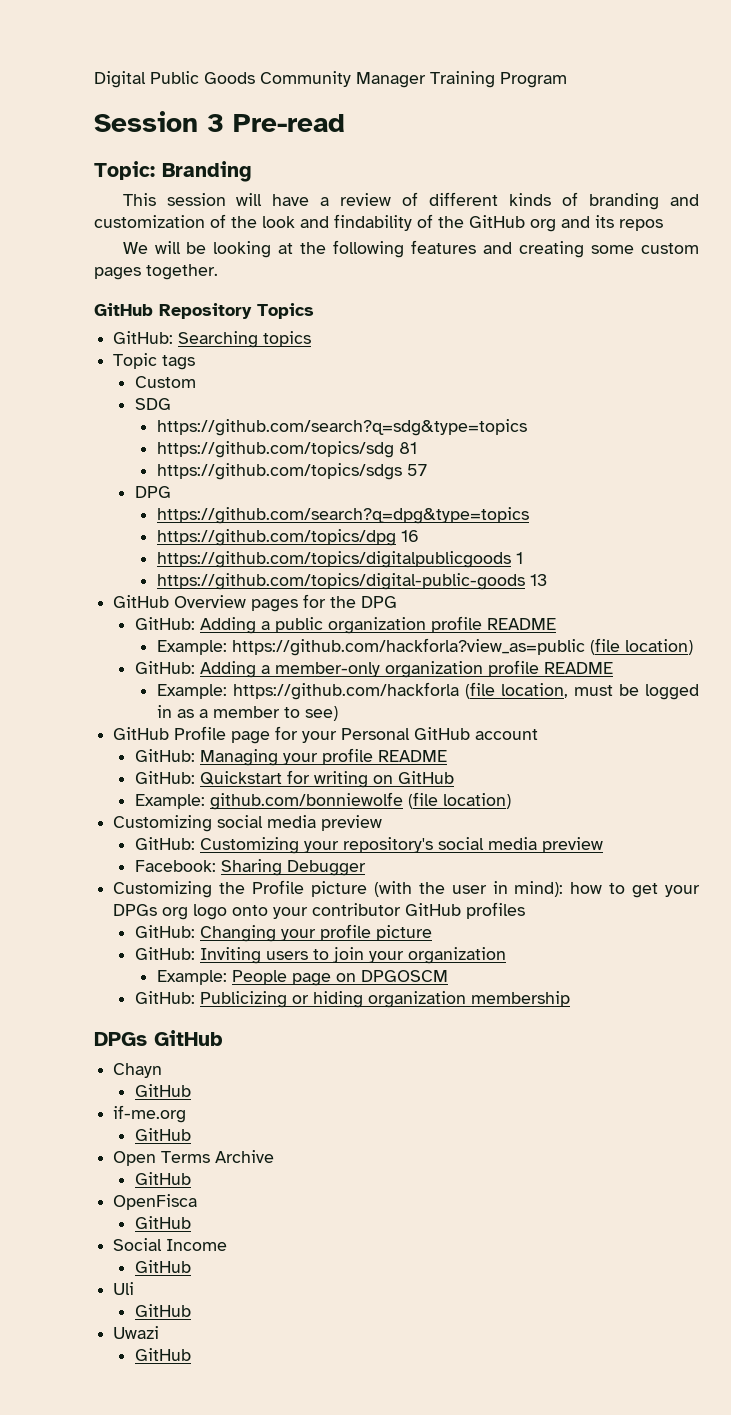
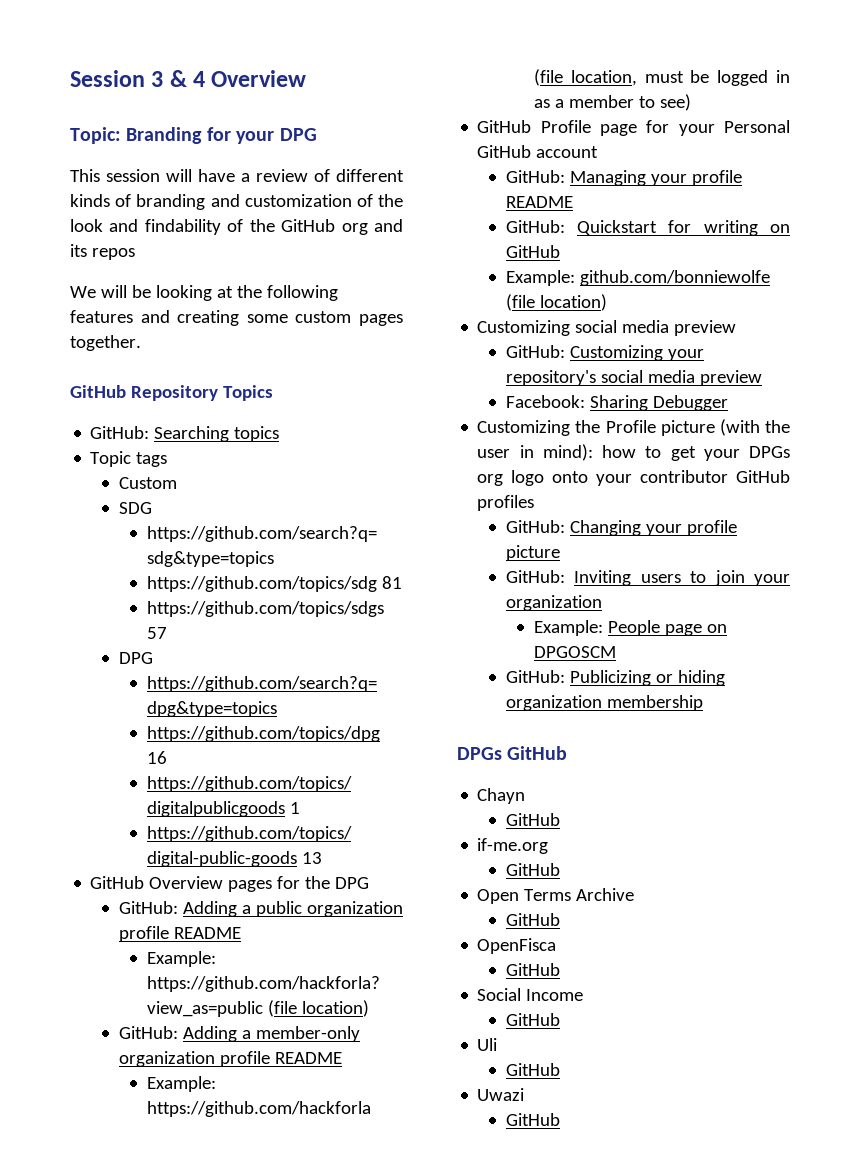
- Digital Public Goods Community Manager Training Program
- Session 3 Pre-read
+ Session 3 & 4 Overview
- Topic: Branding
+ Topic: Branding for your DPG

